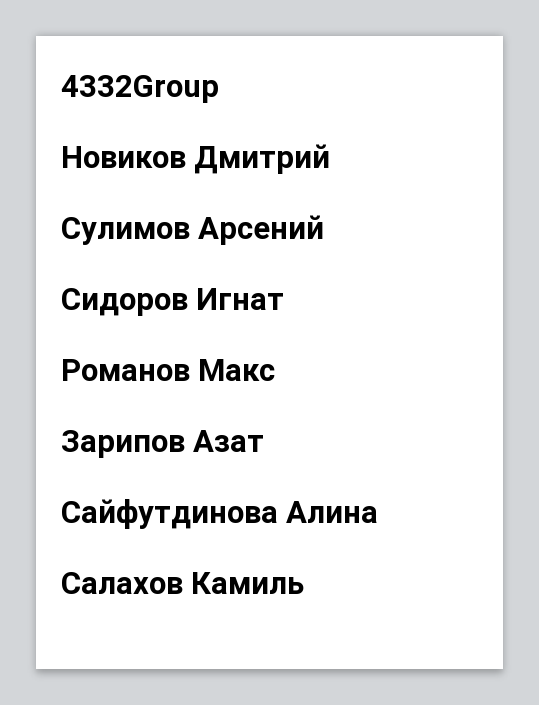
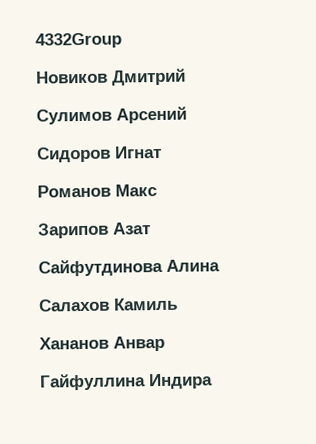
+ Хананов Анвар
+ Гайфуллина Индира

